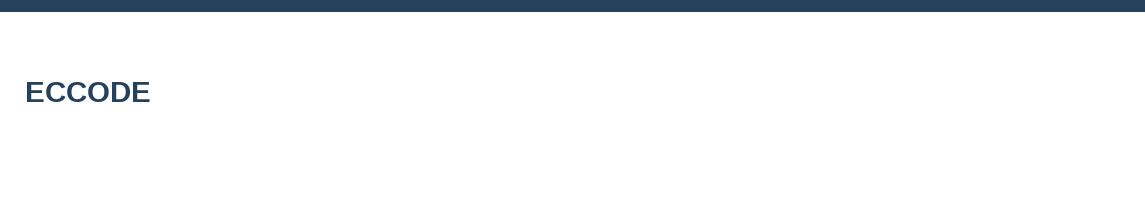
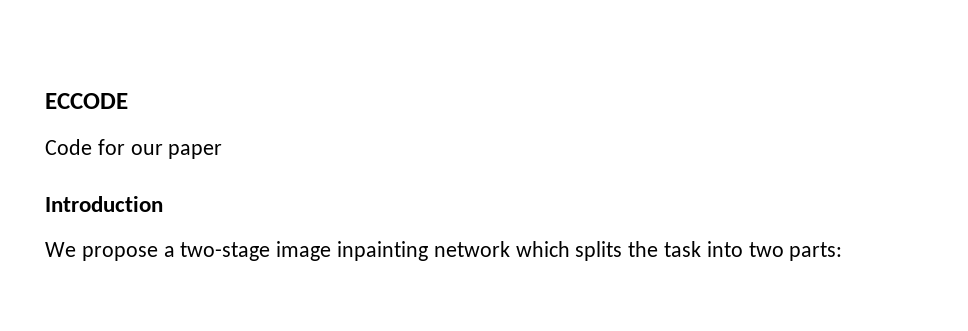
+ Code for our paper
+ Introduction
+ We propose a two-stage image inpainting network which splits the task into two parts:

